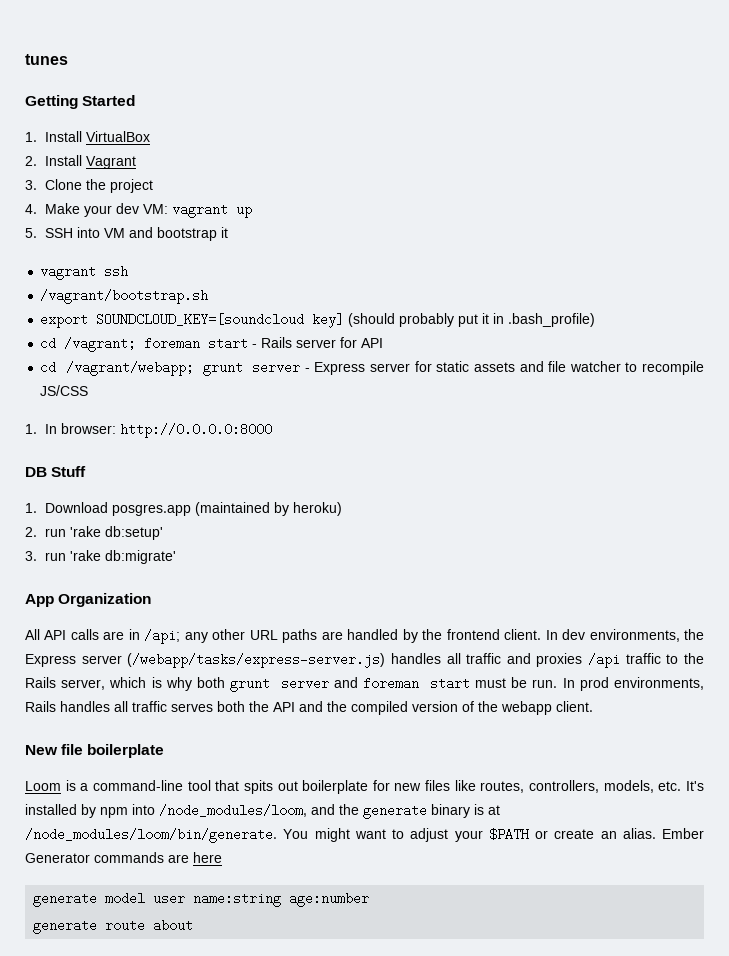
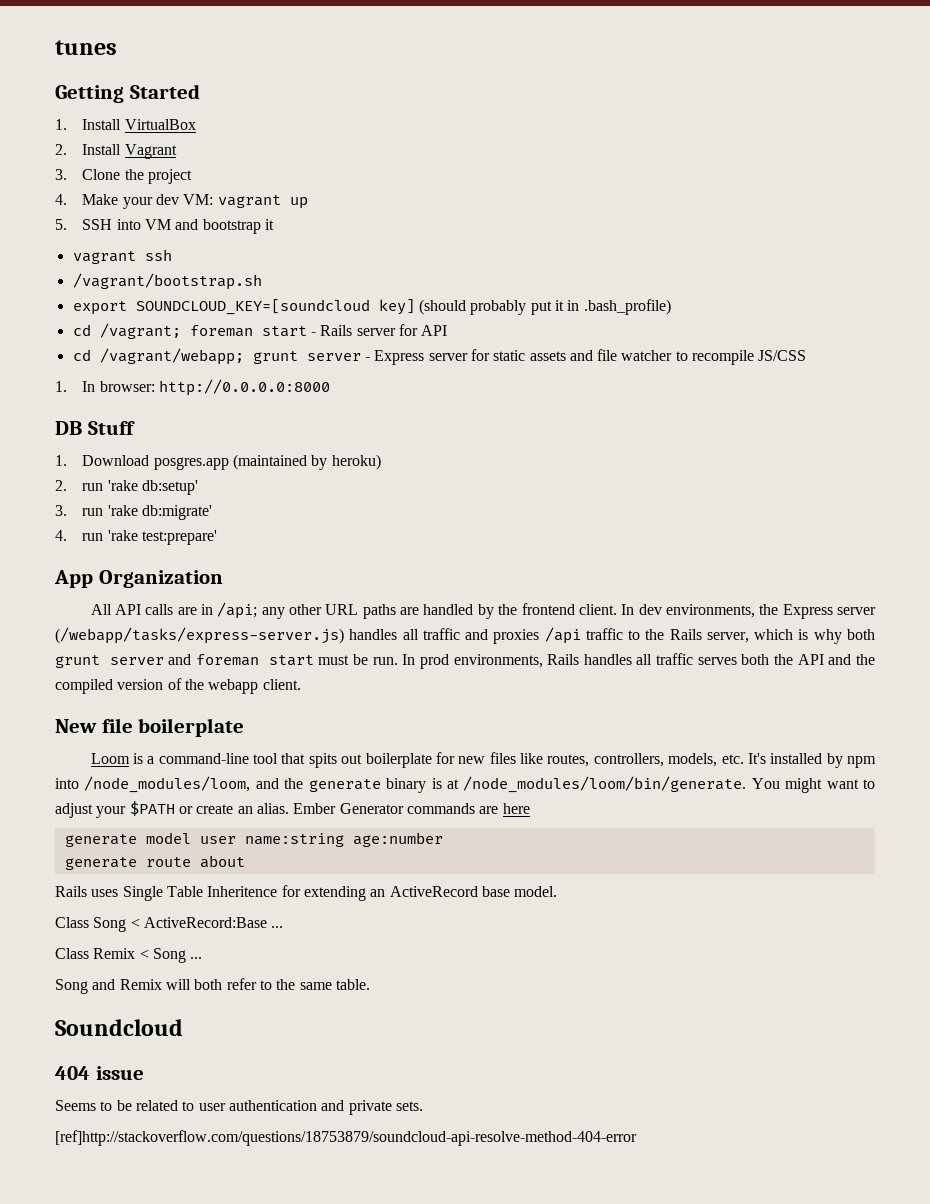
+ 4. run 'rake test:prepare'
+ Rails uses Single Table Inheritence for extending an ActiveRecord base model.
+ Class Song < ActiveRecord:Base ...
+ Class Remix < Song ...
+ Song and Remix will both refer to the same table.
+ Soundcloud
+ 404 issue
+ Seems to be related to user authentication and private sets.
+ [ref]http://stackoverflow.com/questions/18753879/soundcloud-api-resolve-method-404-error

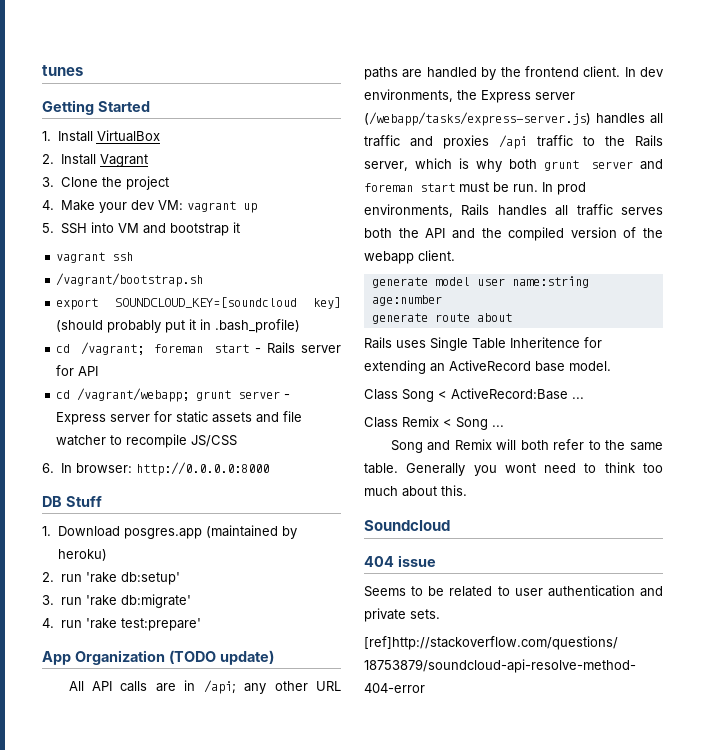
- 1. In browser: http://0.0.0.0:8000
+ 6. In browser: http://0.0.0.0:8000
- App Organization
+ App Organization (TODO update)
- New file boilerplate
- Loom is a command-line tool that spits out boilerplate for new files like routes, controllers, models, etc. It's installed by npm into /node_modules/loom, and the generate binary is at /node_modules/loom/bin/generate. You might want to adjust your $PATH or create an alias. Ember Generator commands are here
+ Generally you wont need to think too much about this.

